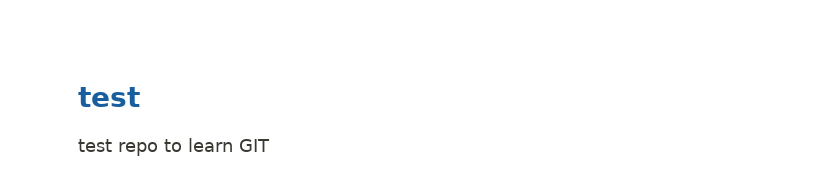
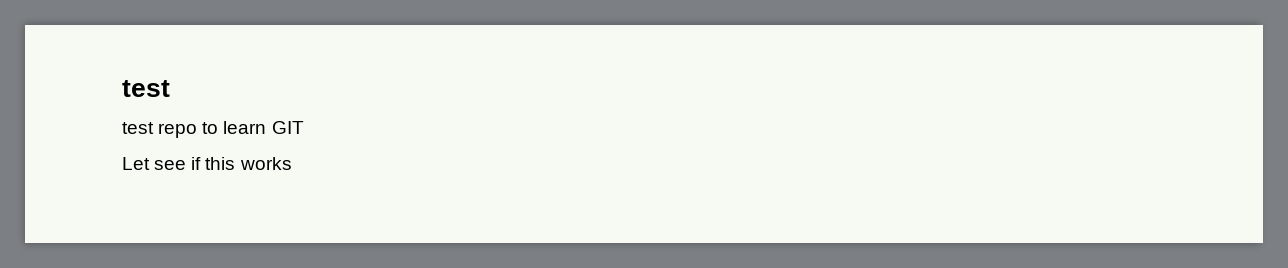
+ Let see if this works

